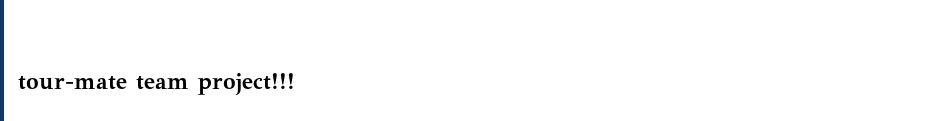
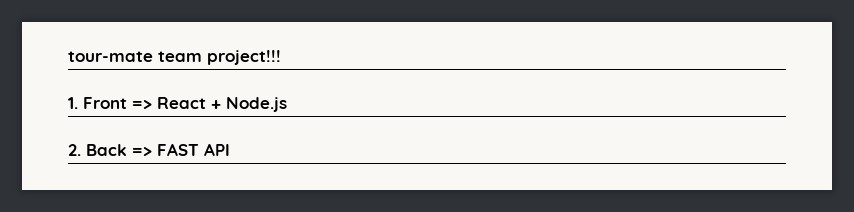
+ 1. Front => React + Node.js
+ 2. Back => FAST API

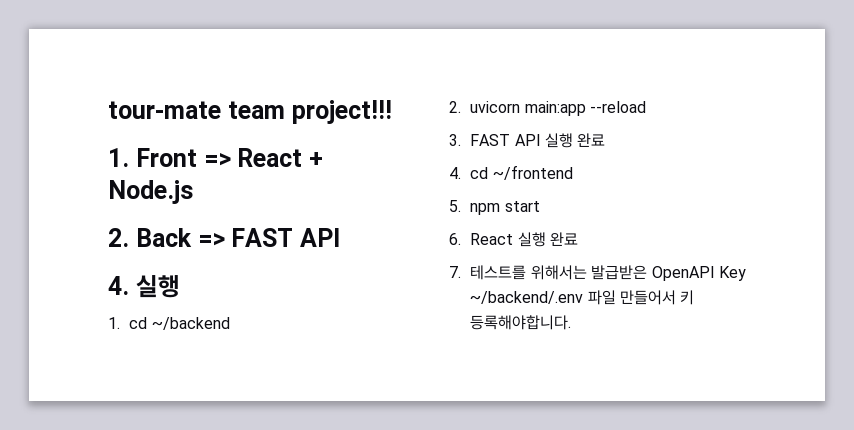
+ 4. 실행
+ 1. cd ~/backend
+ 2. uvicorn main:app --reload
+ 3. FAST API 실행 완료
+ 4. cd ~/frontend
+ 5. npm start
+ 6. React 실행 완료
+ 7. 테스트를 위해서는 발급받은 OpenAPI Key ~/backend/.env 파일 만들어서 키 등록해야합니다.

